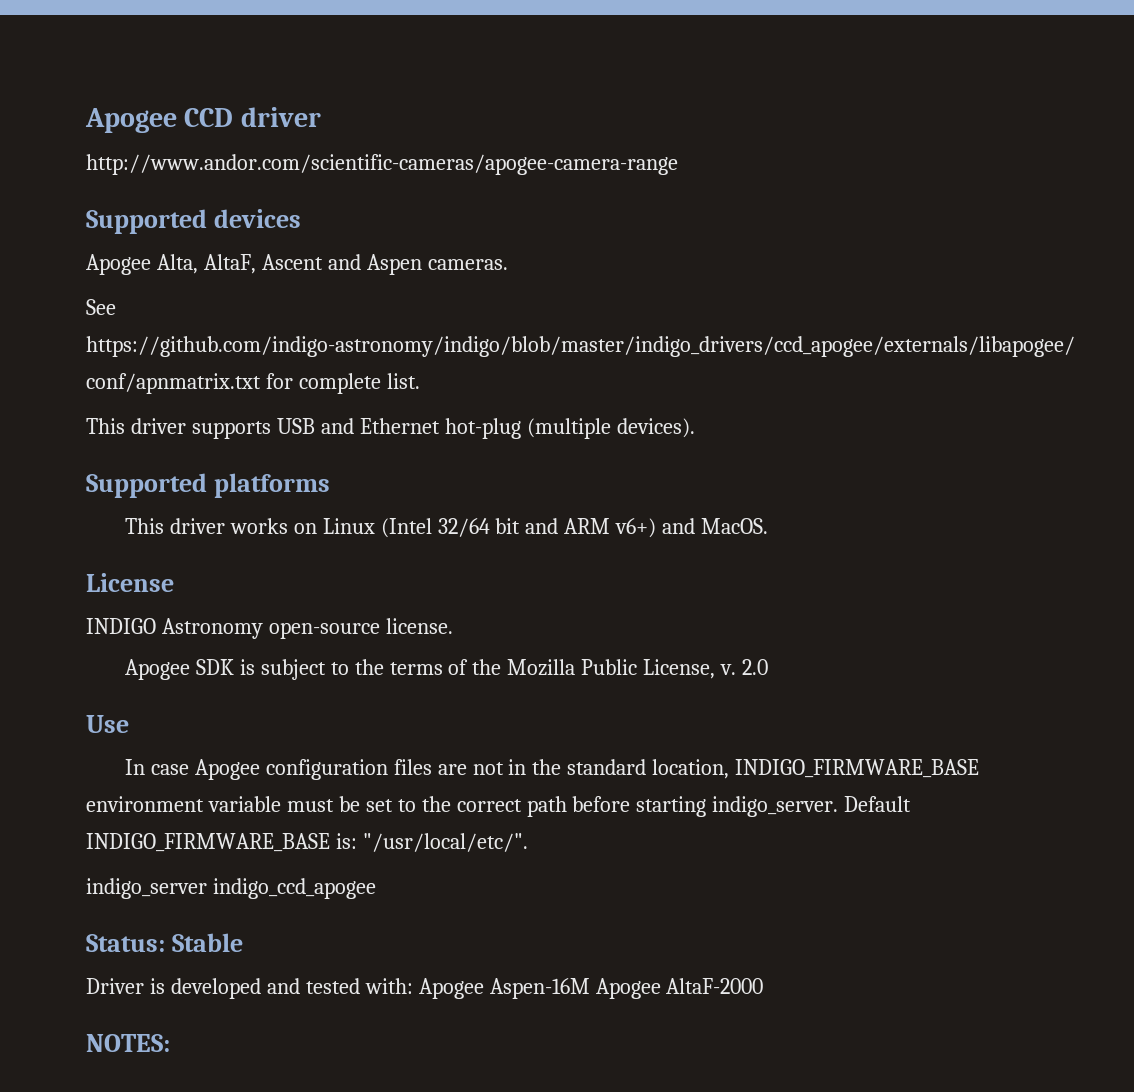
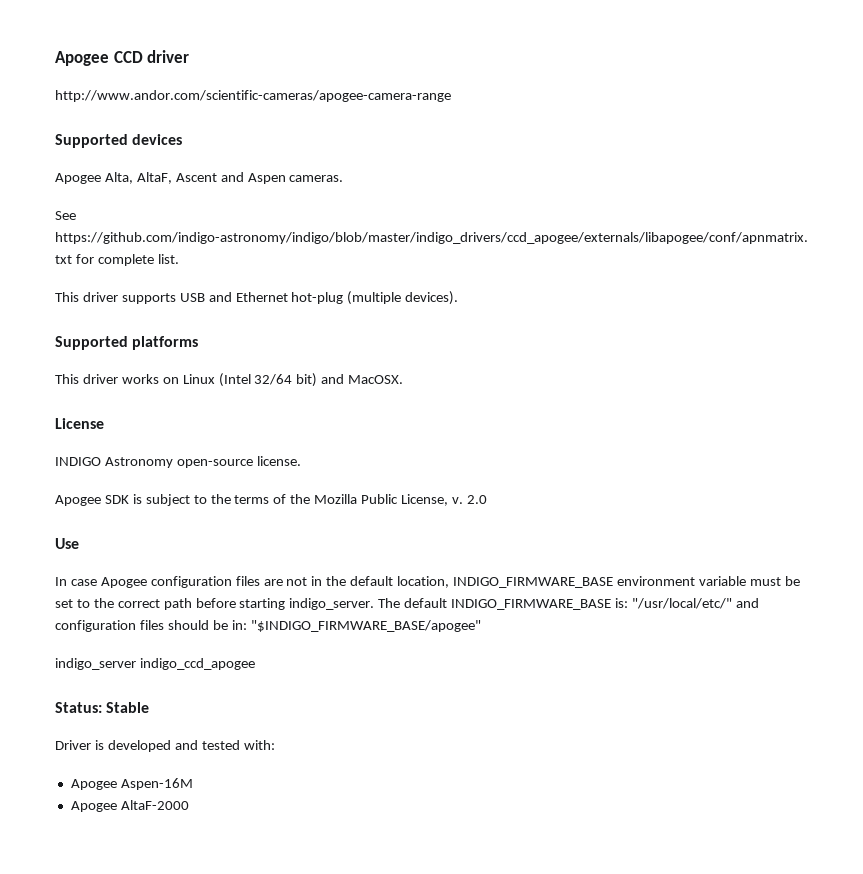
- This driver works on Linux (Intel 32/64 bit and ARM v6+) and MacOS.
+ This driver works on Linux (Intel 32/64 bit) and MacOSX.
- In case Apogee configuration files are not in the standard location, INDIGO_FIRMWARE_BASE environment variable must be set to the correct path before starting indigo_server.
+ In case Apogee configuration files are not in the default location, INDIGO_FIRMWARE_BASE environment variable must be set to the correct path before starting indigo_server.
- Default INDIGO_FIRMWARE_BASE is: "/usr/local/etc/".
+ The default INDIGO_FIRMWARE_BASE is: "/usr/local/etc/" and configuration files should be in: "$INDIGO_FIRMWARE_BASE/apogee"
- Driver is developed and tested with: Apogee Aspen-16M Apogee AltaF-2000
+ Driver is developed and tested with:
+ Apogee Aspen-16M
+ Apogee AltaF-2000
- NOTES:

